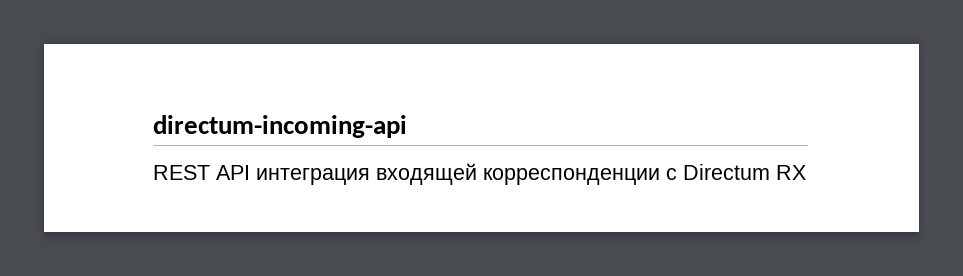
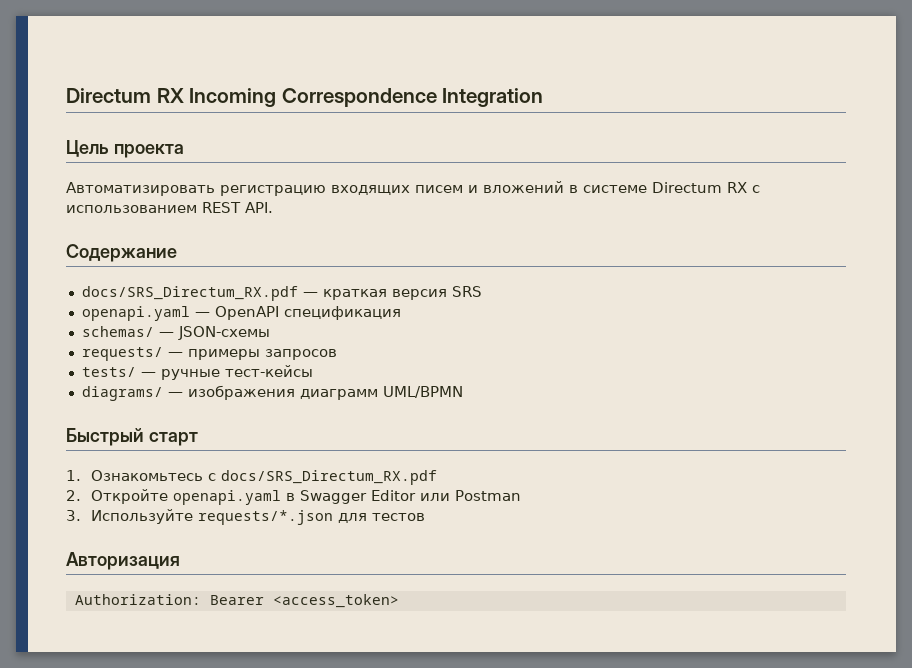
- directum-incoming-api
- REST API интеграция входящей корреспонденции с Directum RX
+ Directum RX Incoming Correspondence Integration
+ Цель проекта
+ Автоматизировать регистрацию входящих писем и вложений в системе Directum RX с использованием REST API.
+ Содержание
+ docs/SRS_Directum_RX.pdf — краткая версия SRS
+ openapi.yaml — OpenAPI спецификация
+ schemas/ — JSON-схемы
+ requests/ — примеры запросов
+ tests/ — ручные тест-кейсы
+ diagrams/ — изображения диаграмм UML/BPMN
+ Быстрый старт
+ 1. Ознакомьтесь с docs/SRS_Directum_RX.pdf
+ 2. Откройте openapi.yaml в Swagger Editor или Postman
+ 3. Используйте requests/*.json для тестов
+ Авторизация
+ Authorization: Bearer <access_token>

